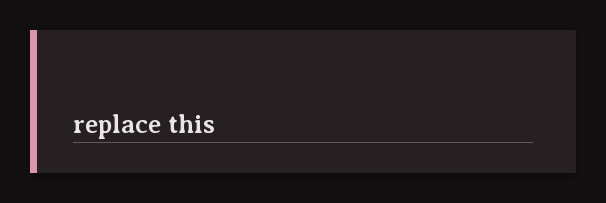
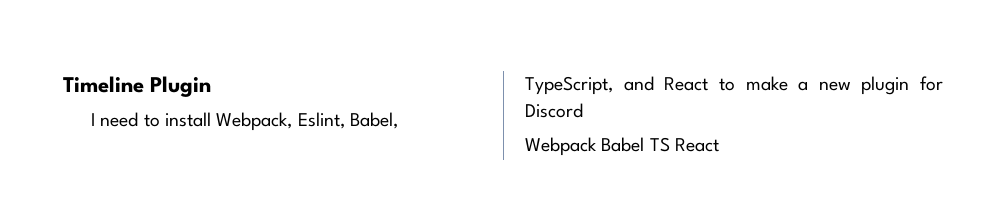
- replace this
+ Timeline Plugin
+ I need to install Webpack, Eslint, Babel, TypeScript, and React to make a new plugin for Discord
+ Webpack Babel TS React

